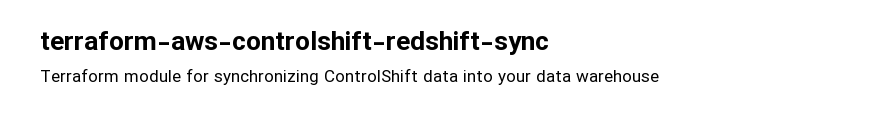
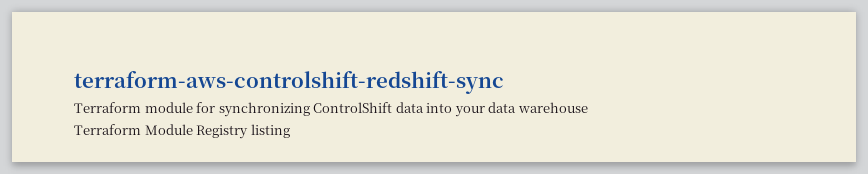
+ Terraform Module Registry listing

